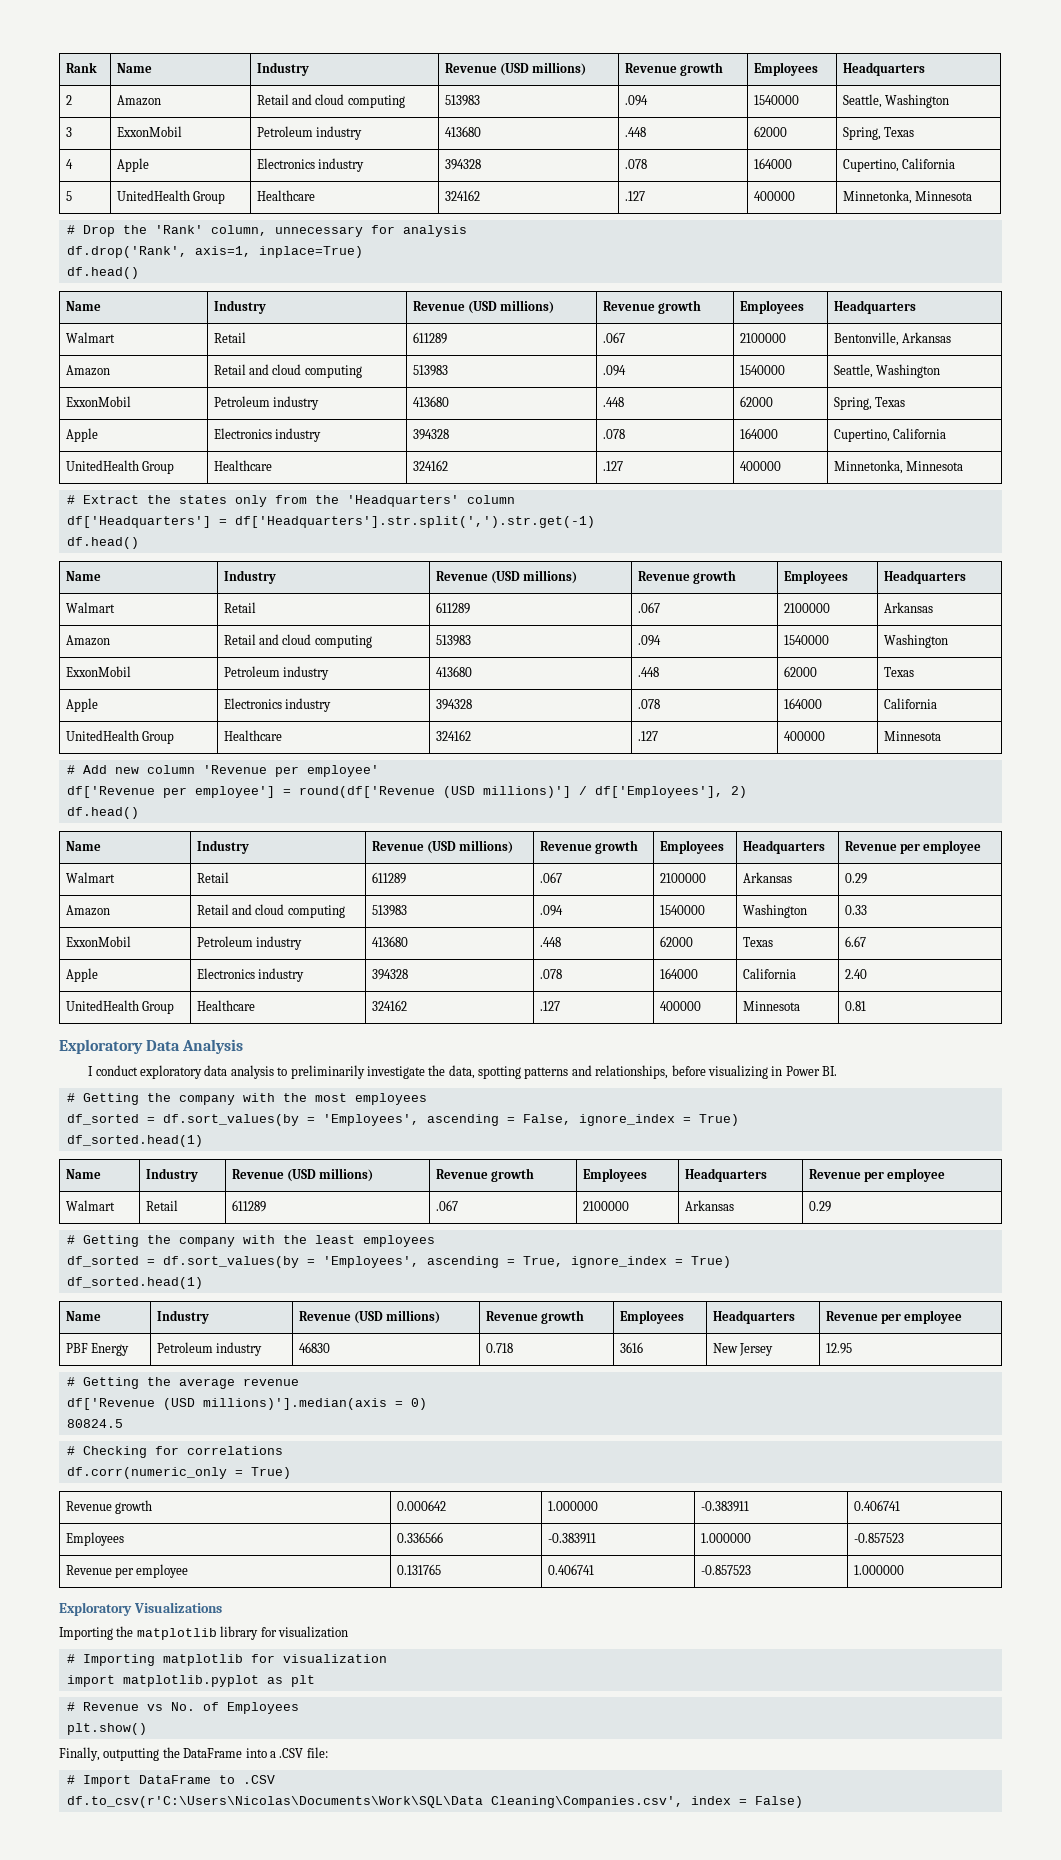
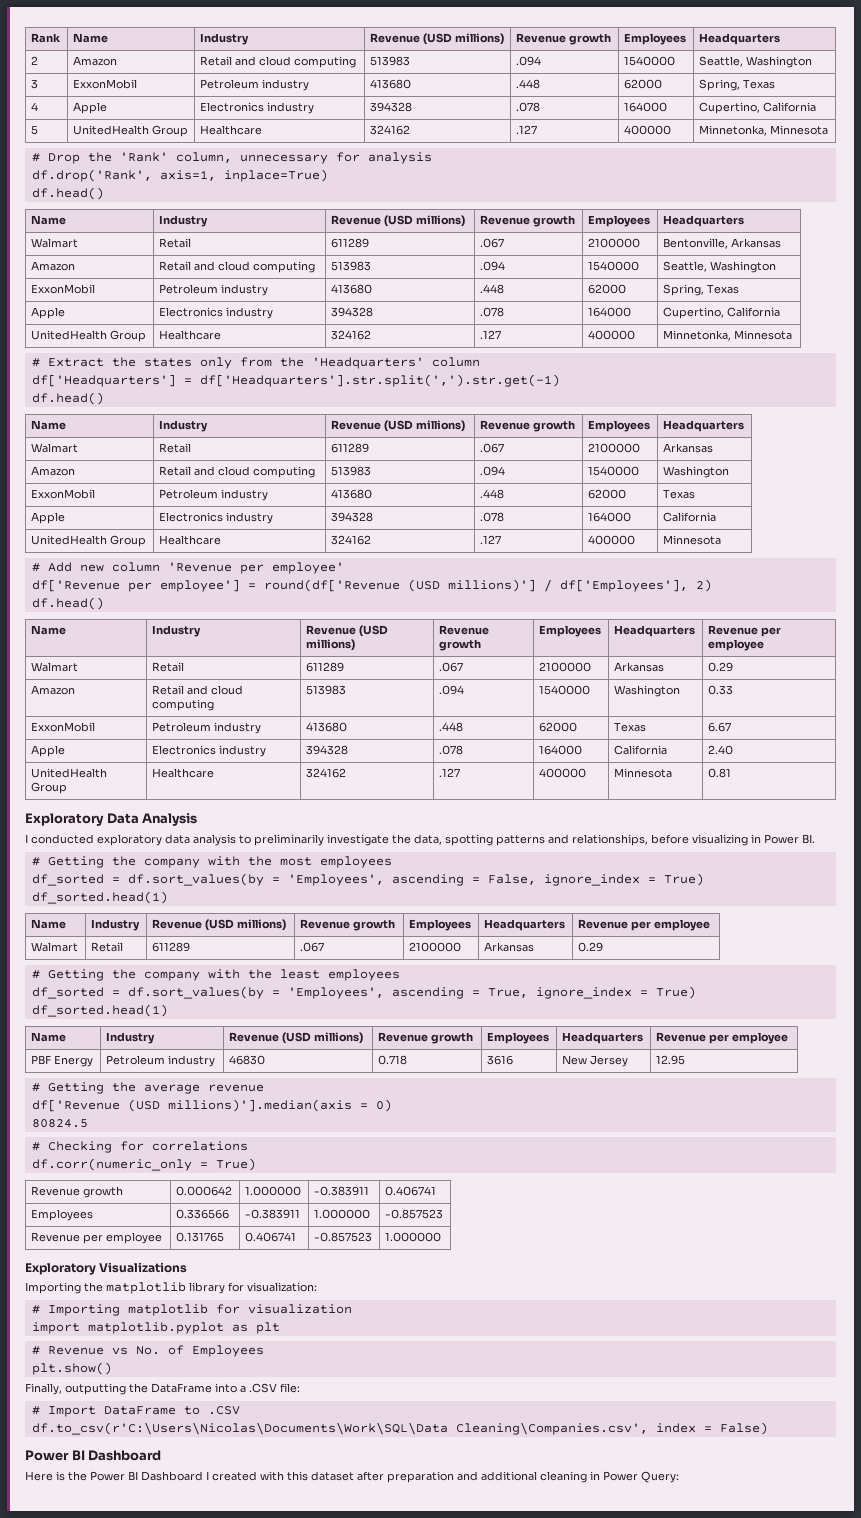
- I conduct exploratory data analysis to preliminarily investigate the data, spotting patterns and relationships, before visualizing in Power BI.
+ I conducted exploratory data analysis to preliminarily investigate the data, spotting patterns and relationships, before visualizing in Power BI.
- Importing the matplotlib library for visualization
+ Importing the matplotlib library for visualization:
  df.to_csv(r'C:\Users\Nicolas\Documents\Work\SQL\Data Cleaning\Companies.csv', index = False)
+ Power BI Dashboard
+ Here is the Power BI Dashboard I created with this dataset after preparation and additional cleaning in Power Query:

